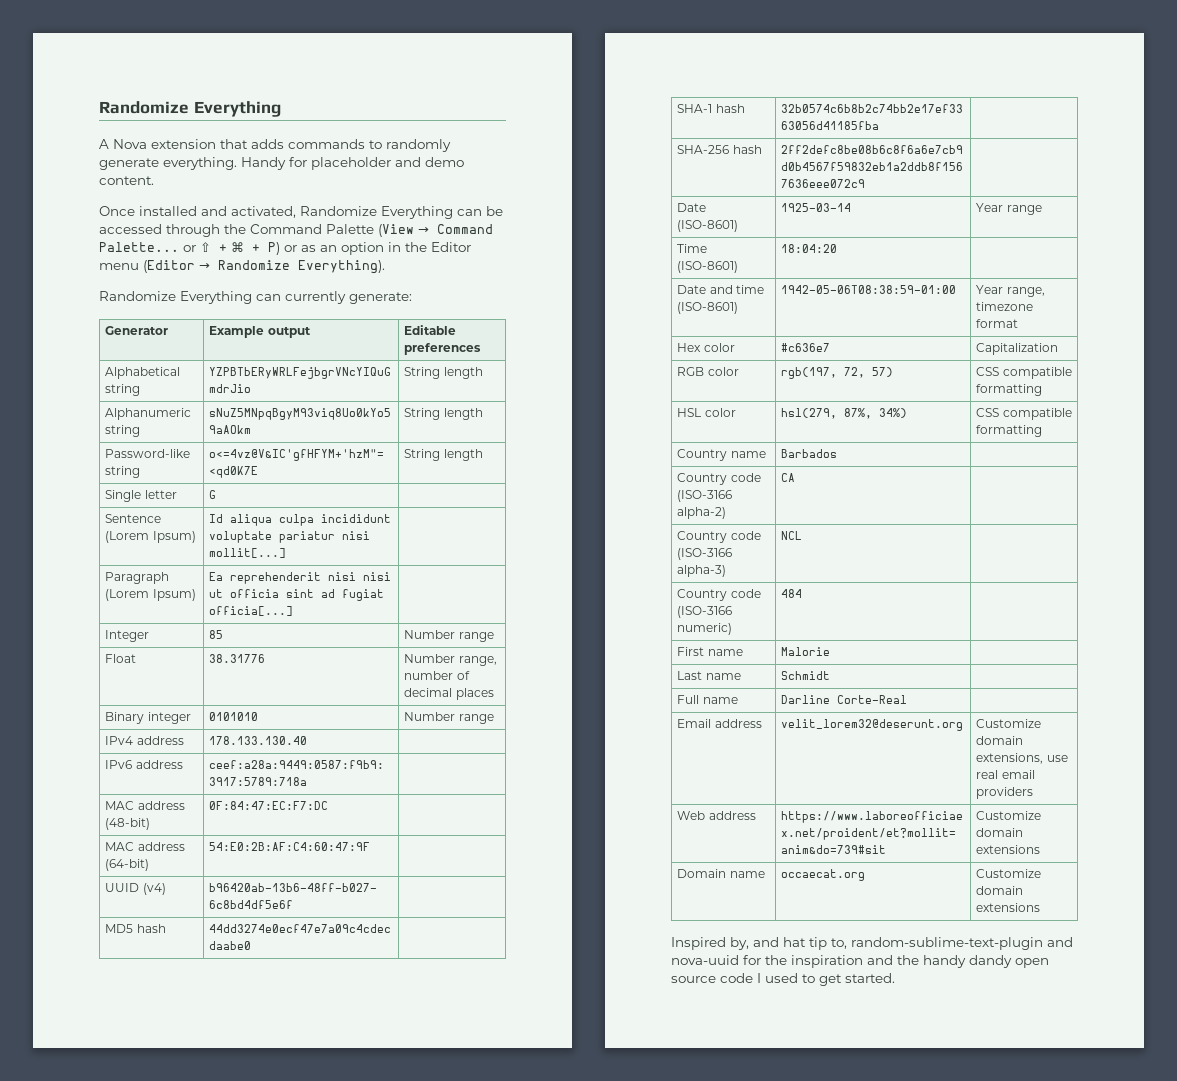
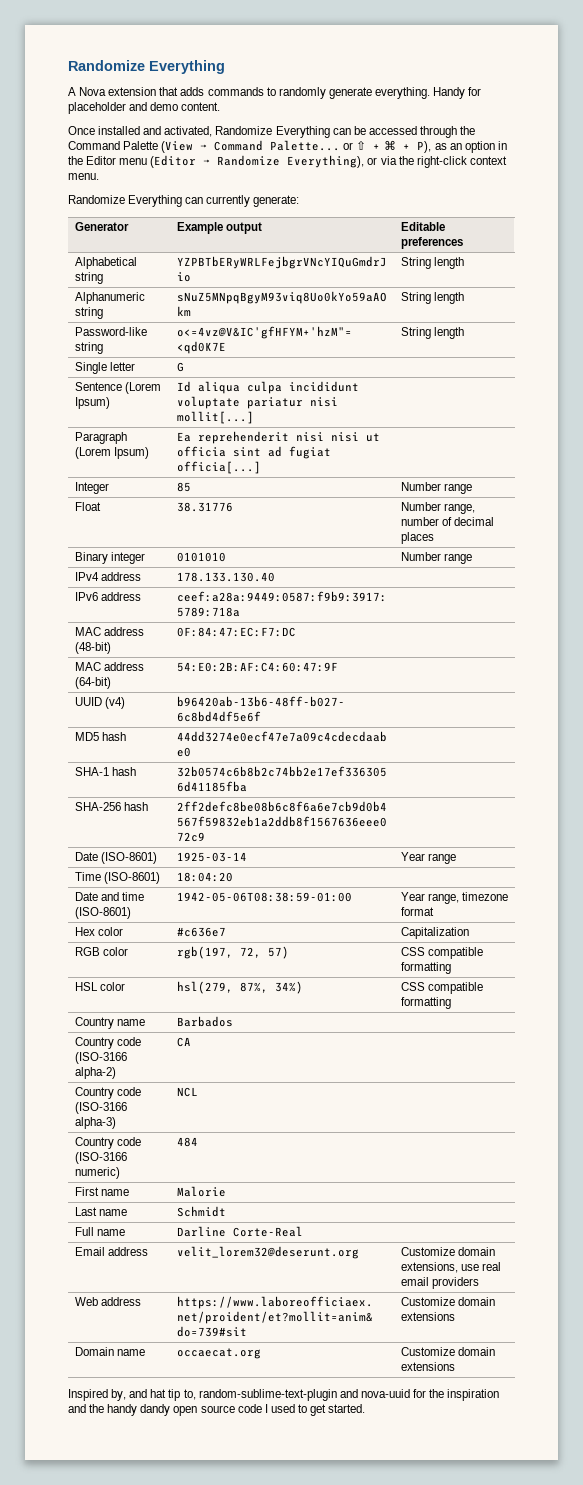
- Once installed and activated, Randomize Everything can be accessed through the Command Palette (View → Command Palette... or ⇧ + ⌘ + P) or as an option in the Editor menu (Editor → Randomize Everything).
+ Once installed and activated, Randomize Everything can be accessed through the Command Palette (View → Command Palette... or ⇧ + ⌘ + P), as an option in the Editor menu (Editor → Randomize Everything), or via the right-click context menu.

